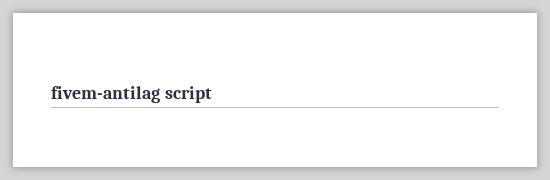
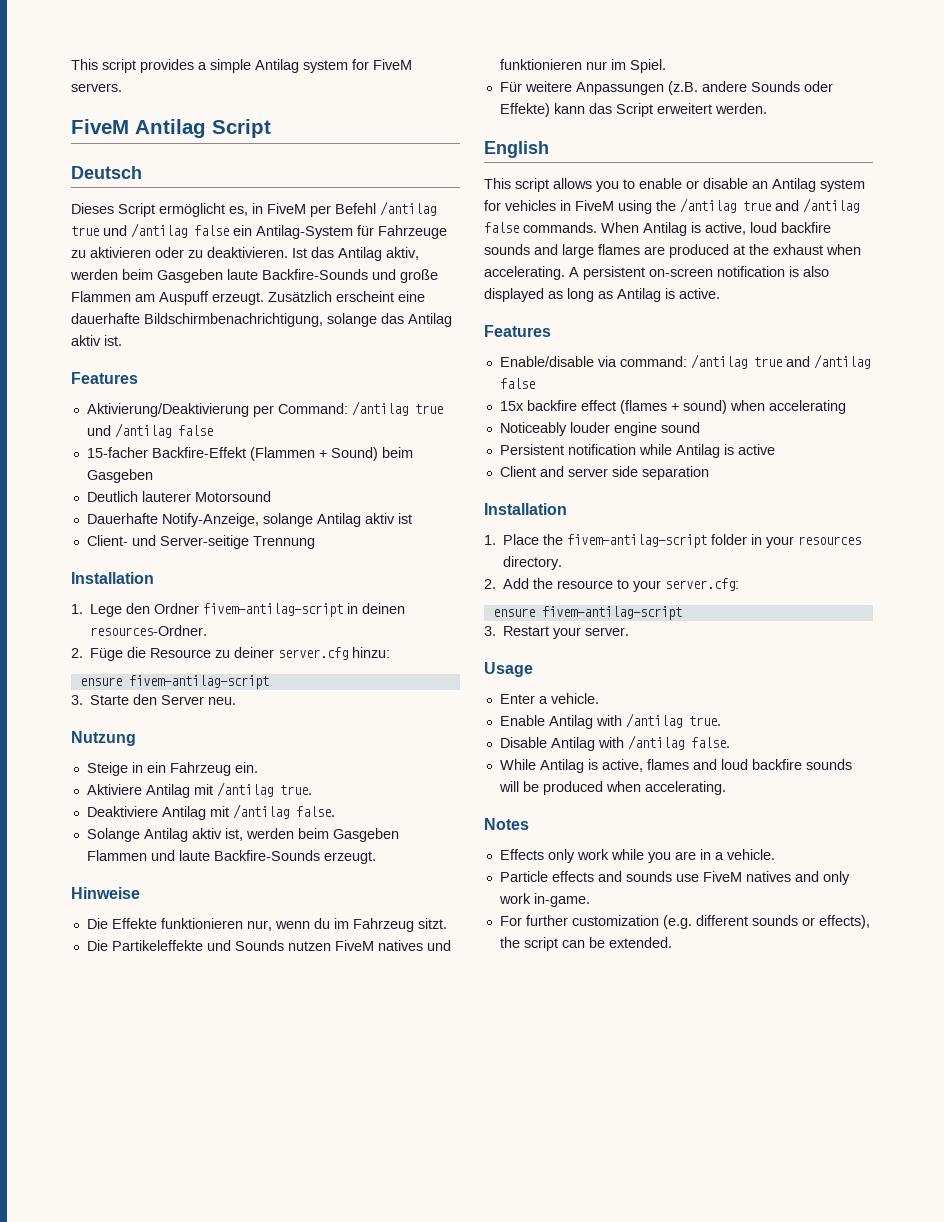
- fivem-antilag script
+ This script provides a simple Antilag system for FiveM servers.
+ FiveM Antilag Script
+ Deutsch
+ Dieses Script ermöglicht es, in FiveM per Befehl /antilag true und /antilag false ein Antilag-System für Fahrzeuge zu aktivieren oder zu deaktivieren. Ist das Antilag aktiv, werden beim Gasgeben laute Backfire-Sounds und große Flammen am Auspuff erzeugt. Zusätzlich erscheint eine dauerhafte Bildschirmbenachrichtigung, solange das Antilag aktiv ist.
+ Features
+ Aktivierung/Deaktivierung per Command: /antilag true und /antilag false
+ 15-facher Backfire-Effekt (Flammen + Sound) beim Gasgeben
+ Deutlich lauterer Motorsound
+ Dauerhafte Notify-Anzeige, solange Antilag aktiv ist
+ Client- und Server-seitige Trennung
+ Installation
+ 1. Lege den Ordner fivem-antilag-script in deinen resources-Ordner.
+ 2. Füge die Resource zu deiner server.cfg hinzu:
+ ensure fivem-antilag-script
+ 3. Starte den Server neu.
+ Nutzung
+ Steige in ein Fahrzeug ein.
+ Aktiviere Antilag mit /antilag true.
+ Deaktiviere Antilag mit /antilag false.
+ Solange Antilag aktiv ist, werden beim Gasgeben Flammen und laute Backfire-Sounds erzeugt.
+ Hinweise
+ Die Effekte funktionieren nur, wenn du im Fahrzeug sitzt.
+ Die Partikeleffekte und Sounds nutzen FiveM natives und funktionieren nur im Spiel.
+ Für weitere Anpassungen (z.B. andere Sounds oder Effekte) kann das Script erweitert werden.
+ English
+ This script allows you to enable or disable an Antilag system for vehicles in FiveM using the /antilag true and /antilag false commands. When Antilag is active, loud backfire sounds and large flames are produced at the exhaust when accelerating. A persistent on-screen notification is also displayed as long as Antilag is active.
+ Features
+ Enable/disable via command: /antilag true and /antilag false
+ 15x backfire effect (flames + sound) when accelerating
+ Noticeably louder engine sound
+ Persistent notification while Antilag is active
+ Client and server side separation
+ Installation
+ 1. Place the fivem-antilag-script folder in your resources directory.
+ 2. Add the resource to your server.cfg:
+ ensure fivem-antilag-script
+ 3. Restart your server.
+ Usage
+ Enter a vehicle.
+ Enable Antilag with /antilag true.
+ Disable Antilag with /antilag false.
+ While Antilag is active, flames and loud backfire sounds will be produced when accelerating.
+ Notes
+ Effects only work while you are in a vehicle.
+ Particle effects and sounds use FiveM natives and only work in-game.
+ For further customization (e.g. different sounds or effects), the script can be extended.

